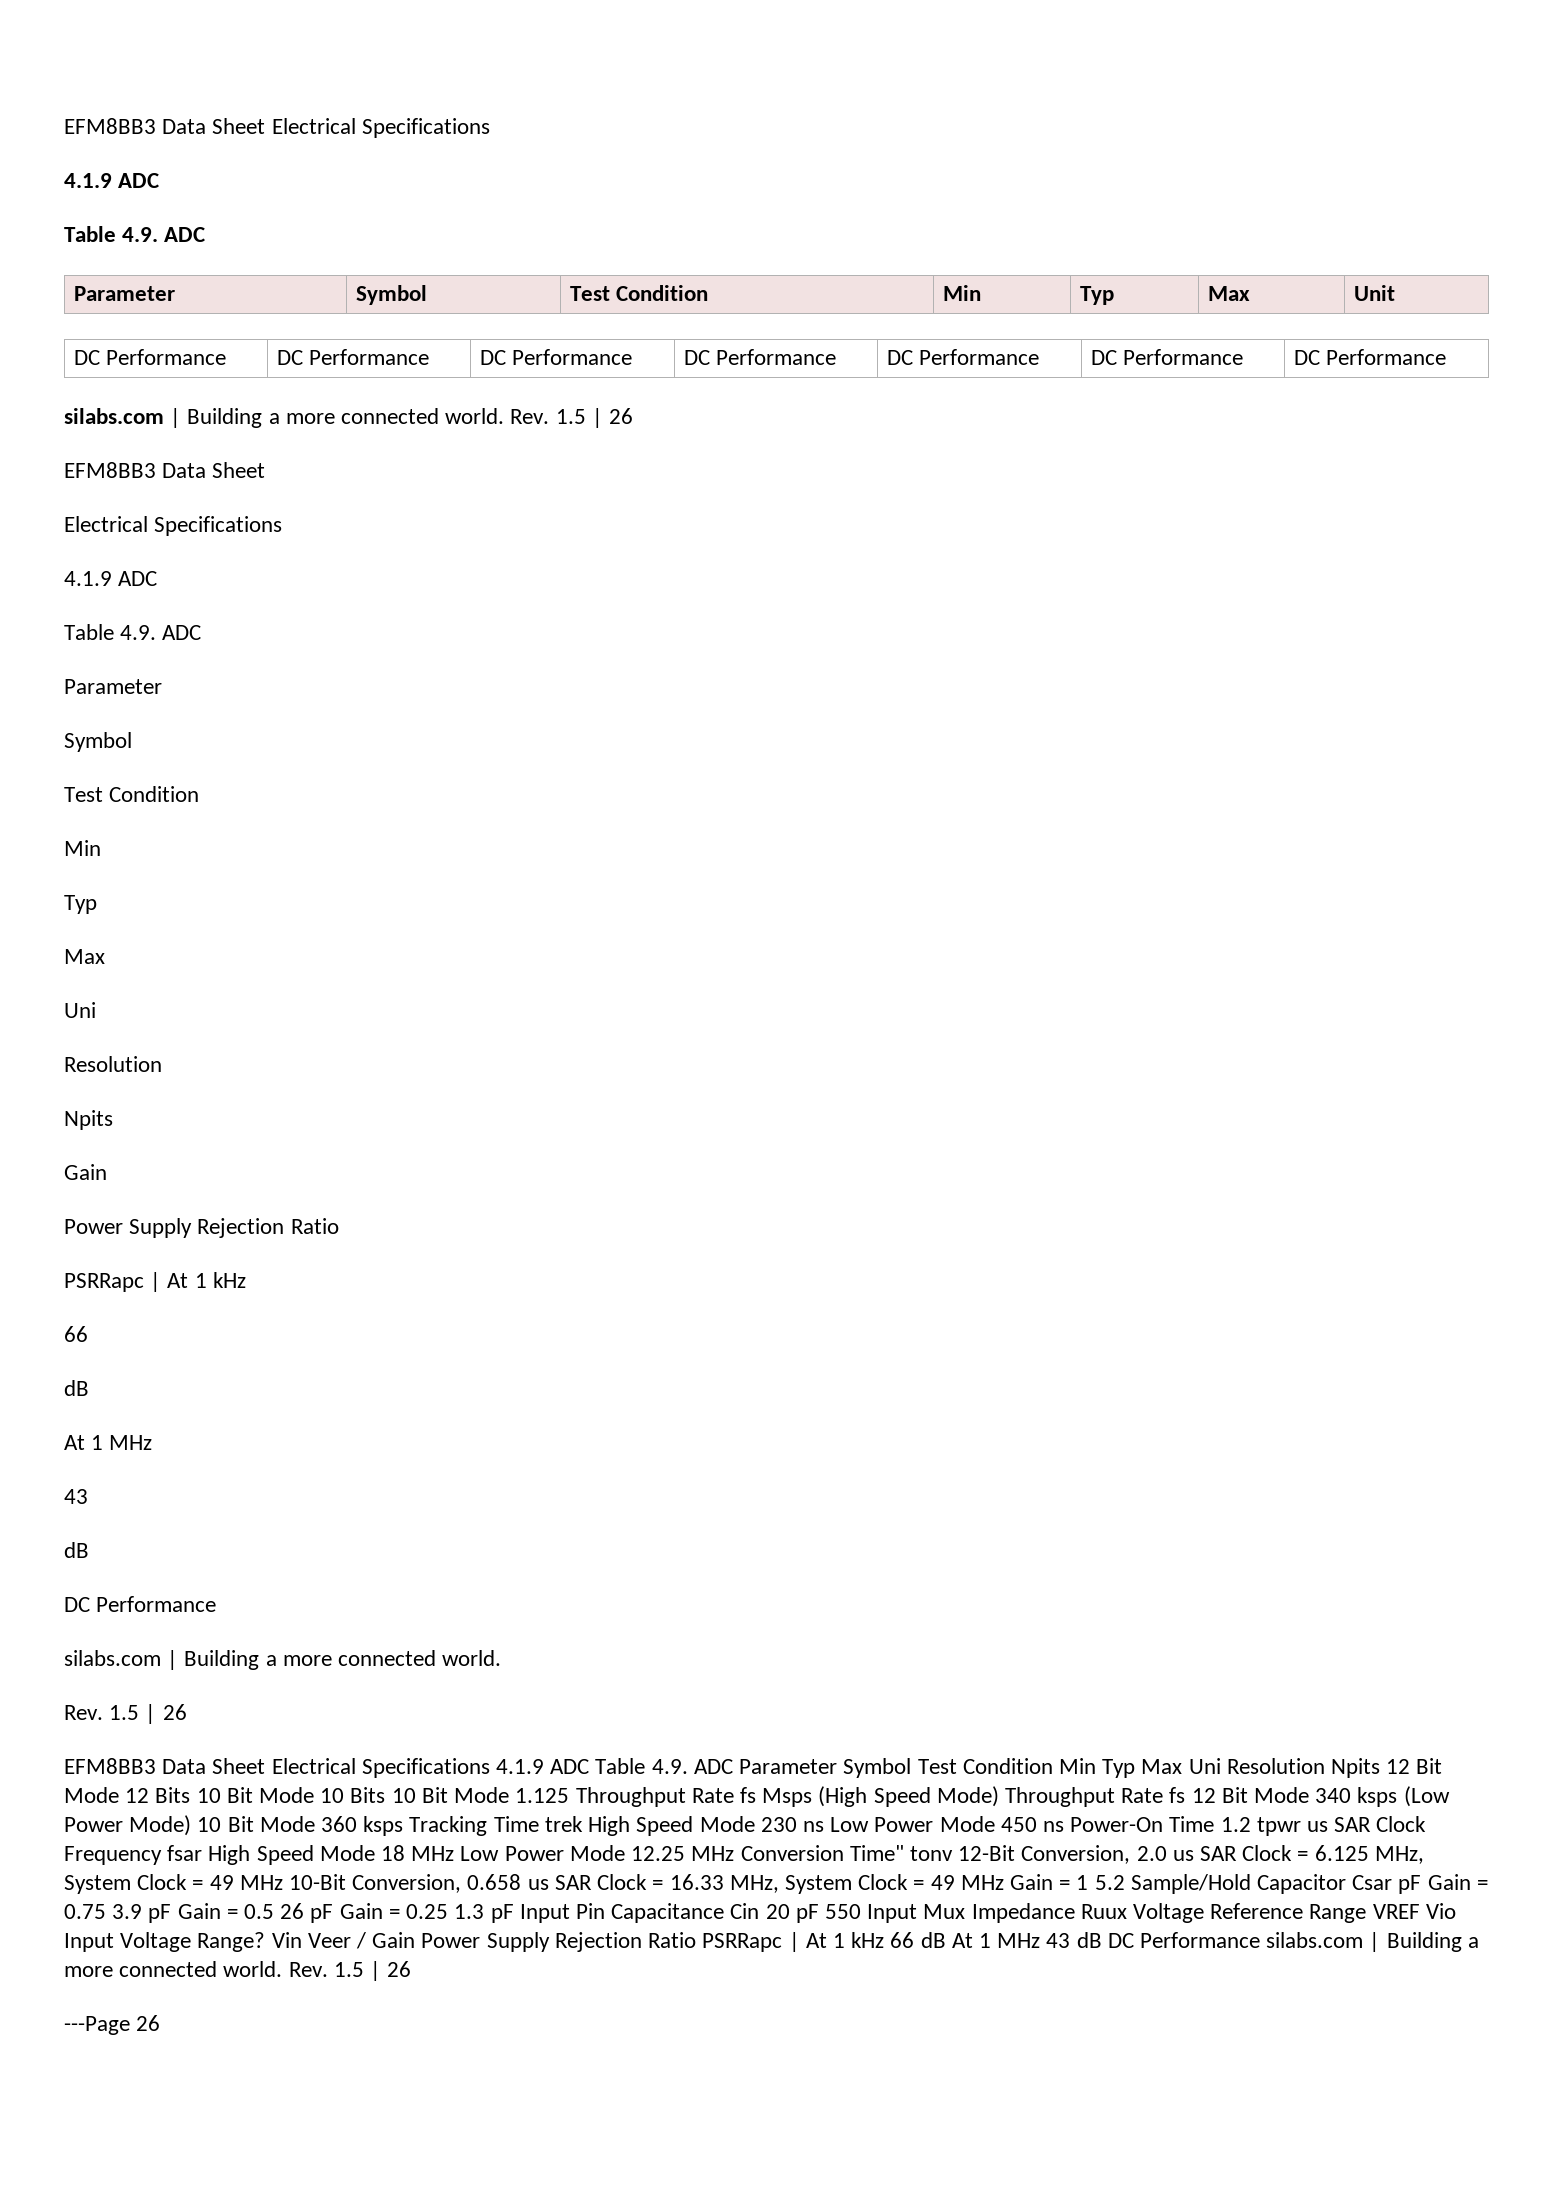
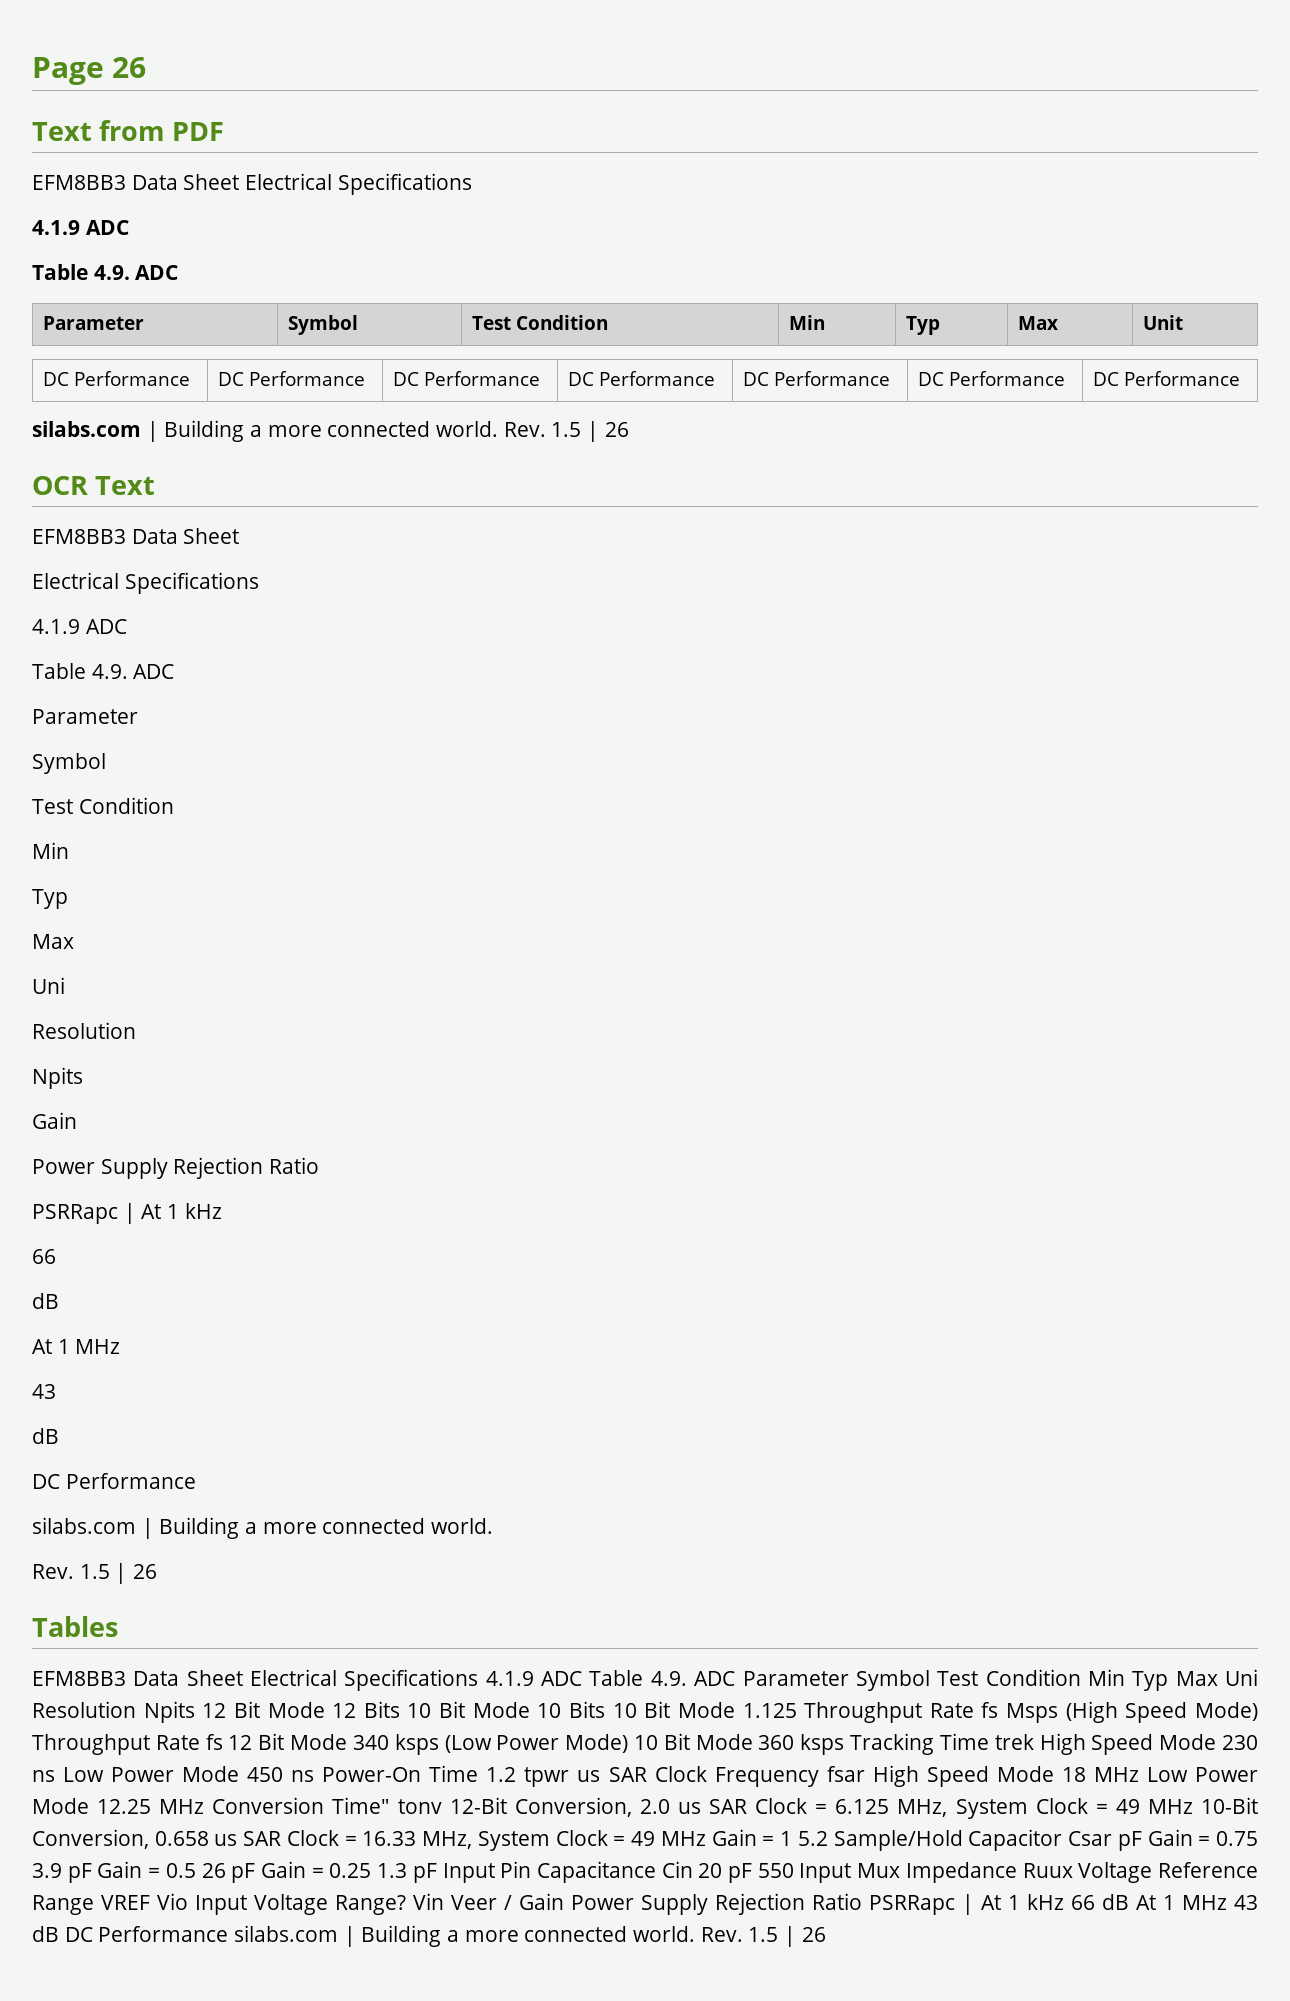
+ Page 26
+ Text from PDF
+ OCR Text
+ Tables
- ---Page 26

